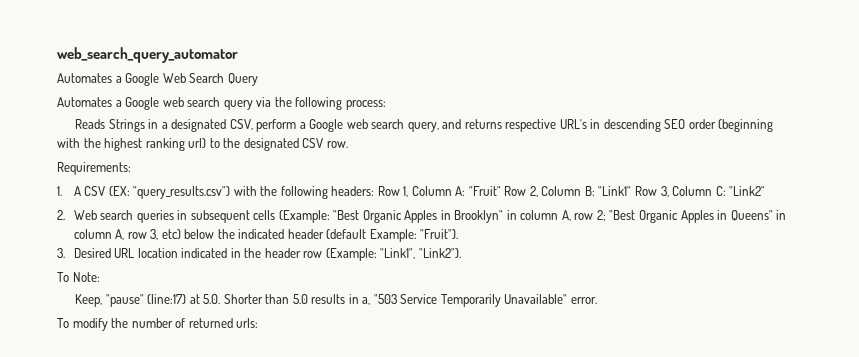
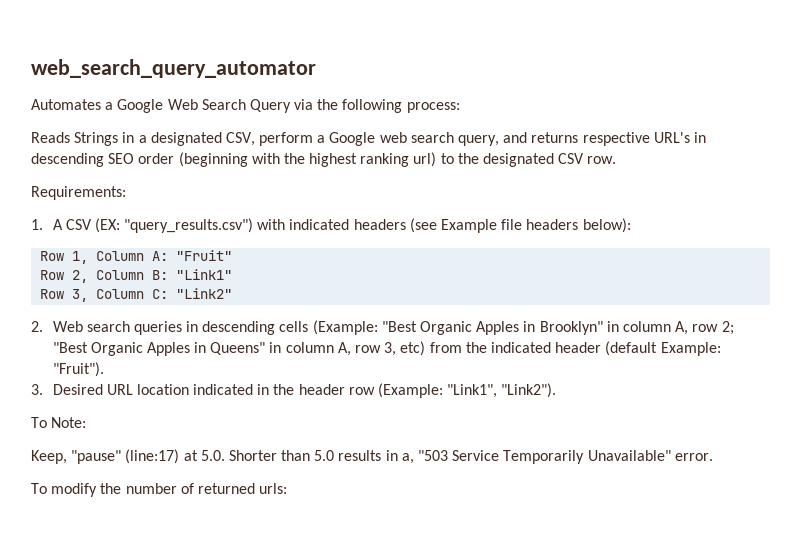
- Automates a Google Web Search Query
- Automates a Google web search query via the following process:
+ Automates a Google Web Search Query via the following process:
- 1. A CSV (EX: "query_results.csv") with the following headers: Row 1, Column A: "Fruit" Row 2, Column B: "Link1" Row 3, Column C: "Link2"
+ 1. A CSV (EX: "query_results.csv") with indicated headers (see Example file headers below):
+ Row 1, Column A: "Fruit"
+ Row 2, Column B: "Link1"
+ Row 3, Column C: "Link2"
- 2. Web search queries in subsequent cells (Example: "Best Organic Apples in Brooklyn" in column A, row 2; "Best Organic Apples in Queens" in column A, row 3, etc) below the indicated header (default Example: "Fruit").
+ 2. Web search queries in descending cells (Example: "Best Organic Apples in Brooklyn" in column A, row 2; "Best Organic Apples in Queens" in column A, row 3, etc) from the indicated header (default Example: "Fruit").

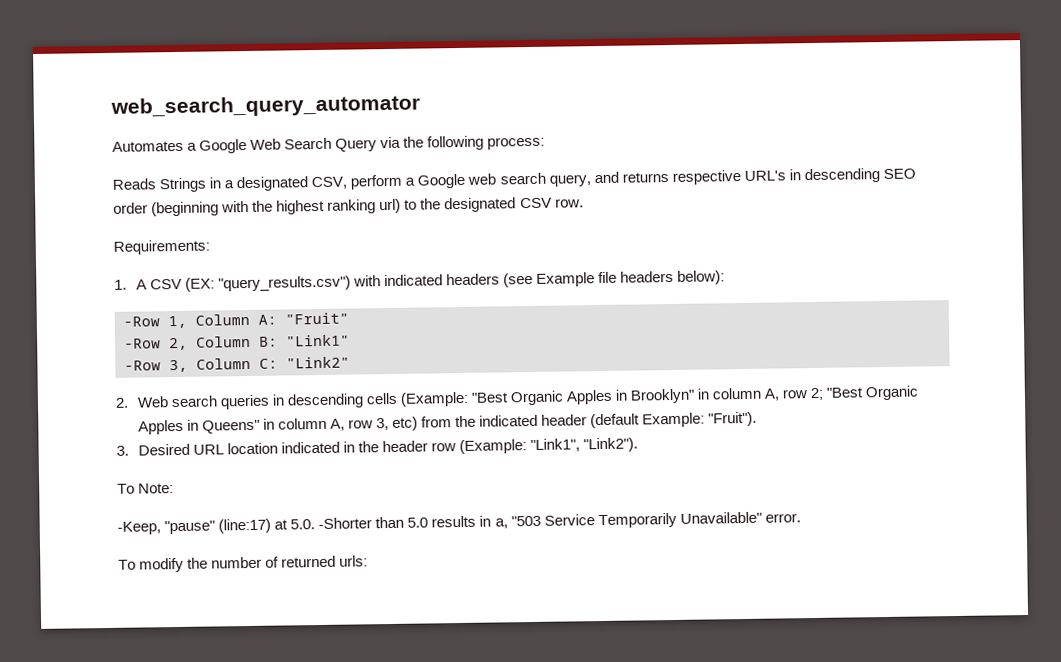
- Row 1, Column A: "Fruit"
+ -Row 1, Column A: "Fruit"
- Row 2, Column B: "Link1"
+ -Row 2, Column B: "Link1"
- Row 3, Column C: "Link2"
+ -Row 3, Column C: "Link2"
- Keep, "pause" (line:17) at 5.0. Shorter than 5.0 results in a, "503 Service Temporarily Unavailable" error.
+ -Keep, "pause" (line:17) at 5.0. -Shorter than 5.0 results in a, "503 Service Temporarily Unavailable" error.

